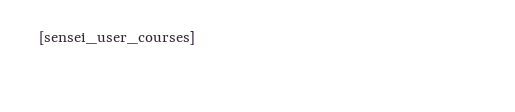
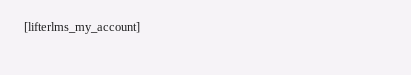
- [sensei_user_courses]
+ [lifterlms_my_account]

